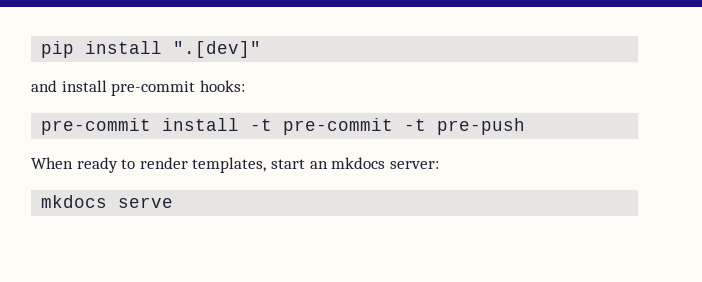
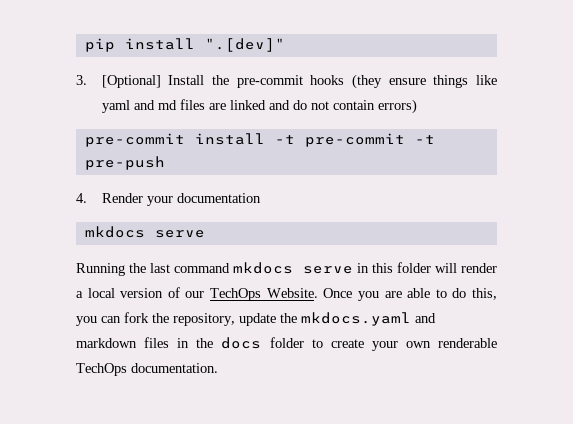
- and install pre-commit hooks:
+ 3. [Optional] Install the pre-commit hooks (they ensure things like yaml and md files are linked and do not contain errors)
- When ready to render templates, start an mkdocs server:
+ 4. Render your documentation
  mkdocs serve
+ Running the last command mkdocs serve in this folder will render a local version of our TechOps Website. Once you are able to do this, you can fork the repository, update the mkdocs.yaml and markdown files in the docs folder to create your own renderable TechOps documentation.

